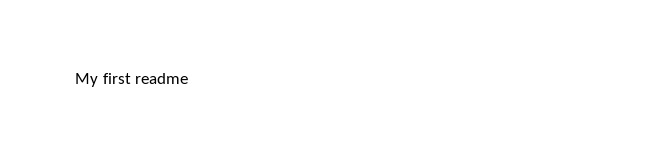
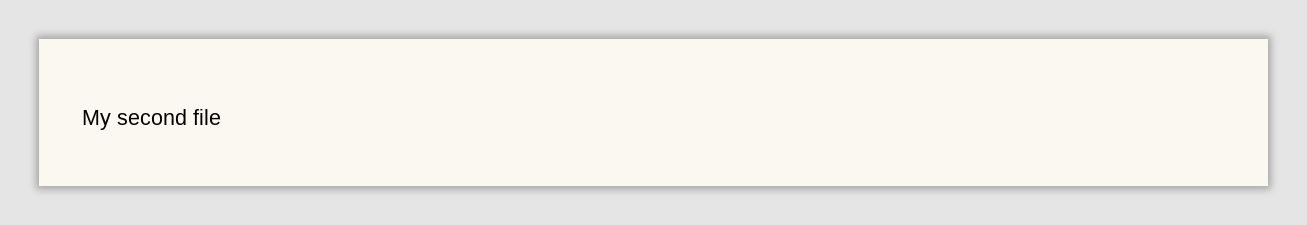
- My first readme
+ My second file

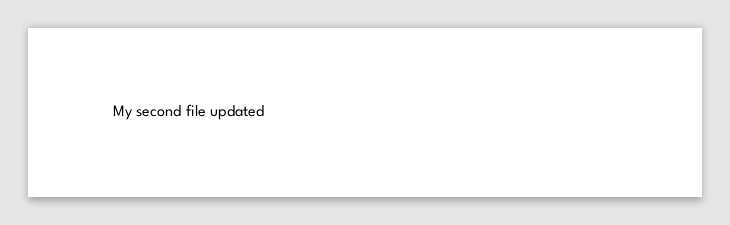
- My second file
+ My second file updated

